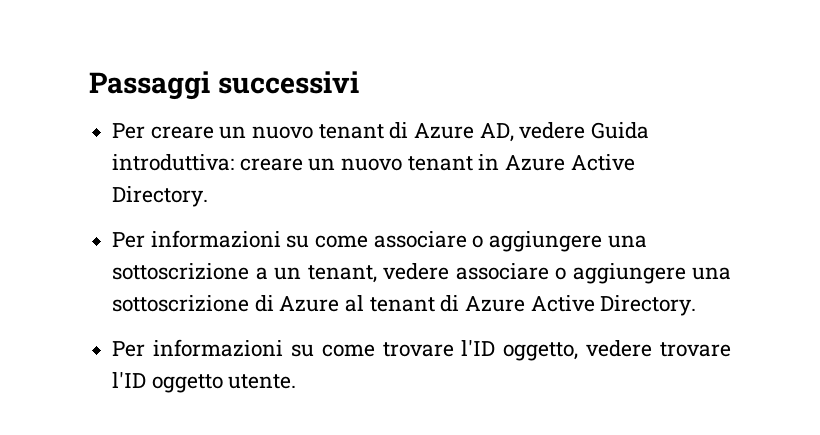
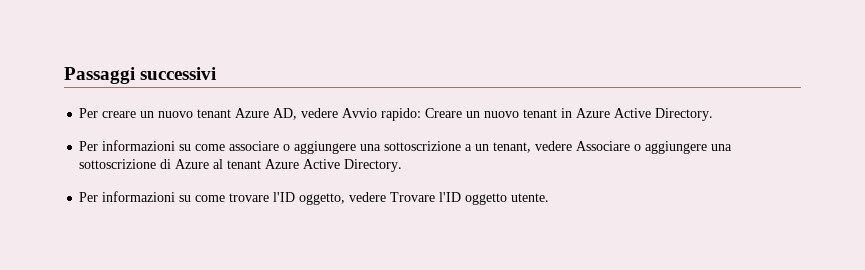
- Per creare un nuovo tenant di Azure AD, vedere Guida introduttiva: creare un nuovo tenant in Azure Active Directory.
+ Per creare un nuovo tenant Azure AD, vedere Avvio rapido: Creare un nuovo tenant in Azure Active Directory.
- Per informazioni su come associare o aggiungere una sottoscrizione a un tenant, vedere associare o aggiungere una sottoscrizione di Azure al tenant di Azure Active Directory.
+ Per informazioni su come associare o aggiungere una sottoscrizione a un tenant, vedere Associare o aggiungere una sottoscrizione di Azure al tenant Azure Active Directory.
- Per informazioni su come trovare l'ID oggetto, vedere trovare l'ID oggetto utente.
+ Per informazioni su come trovare l'ID oggetto, vedere Trovare l'ID oggetto utente.

